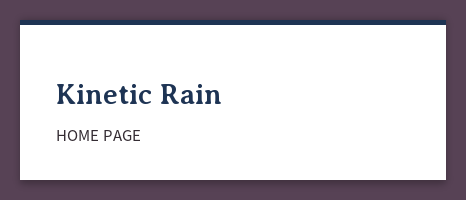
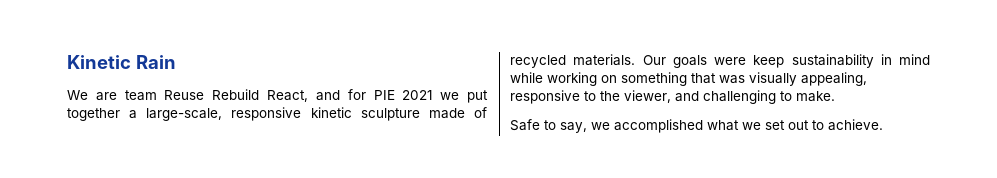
- HOME PAGE
+ We are team Reuse Rebuild React, and for PIE 2021 we put together a large-scale, responsive kinetic sculpture made of recycled materials. Our goals were keep sustainability in mind while working on something that was visually appealing, responsive to the viewer, and challenging to make.
+ Safe to say, we accomplished what we set out to achieve.

